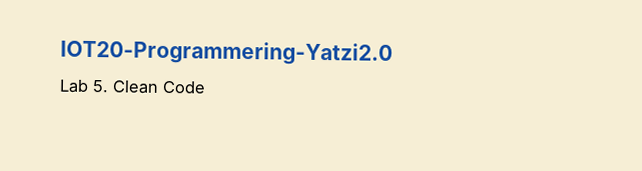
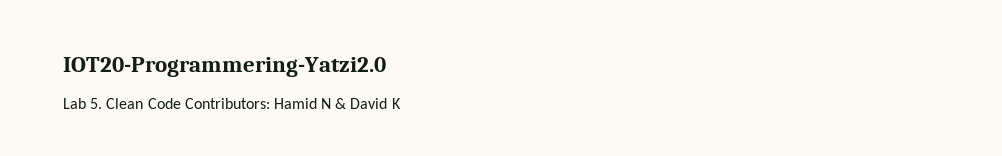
- Lab 5. Clean Code
+ Lab 5. Clean Code Contributors: Hamid N & David K

